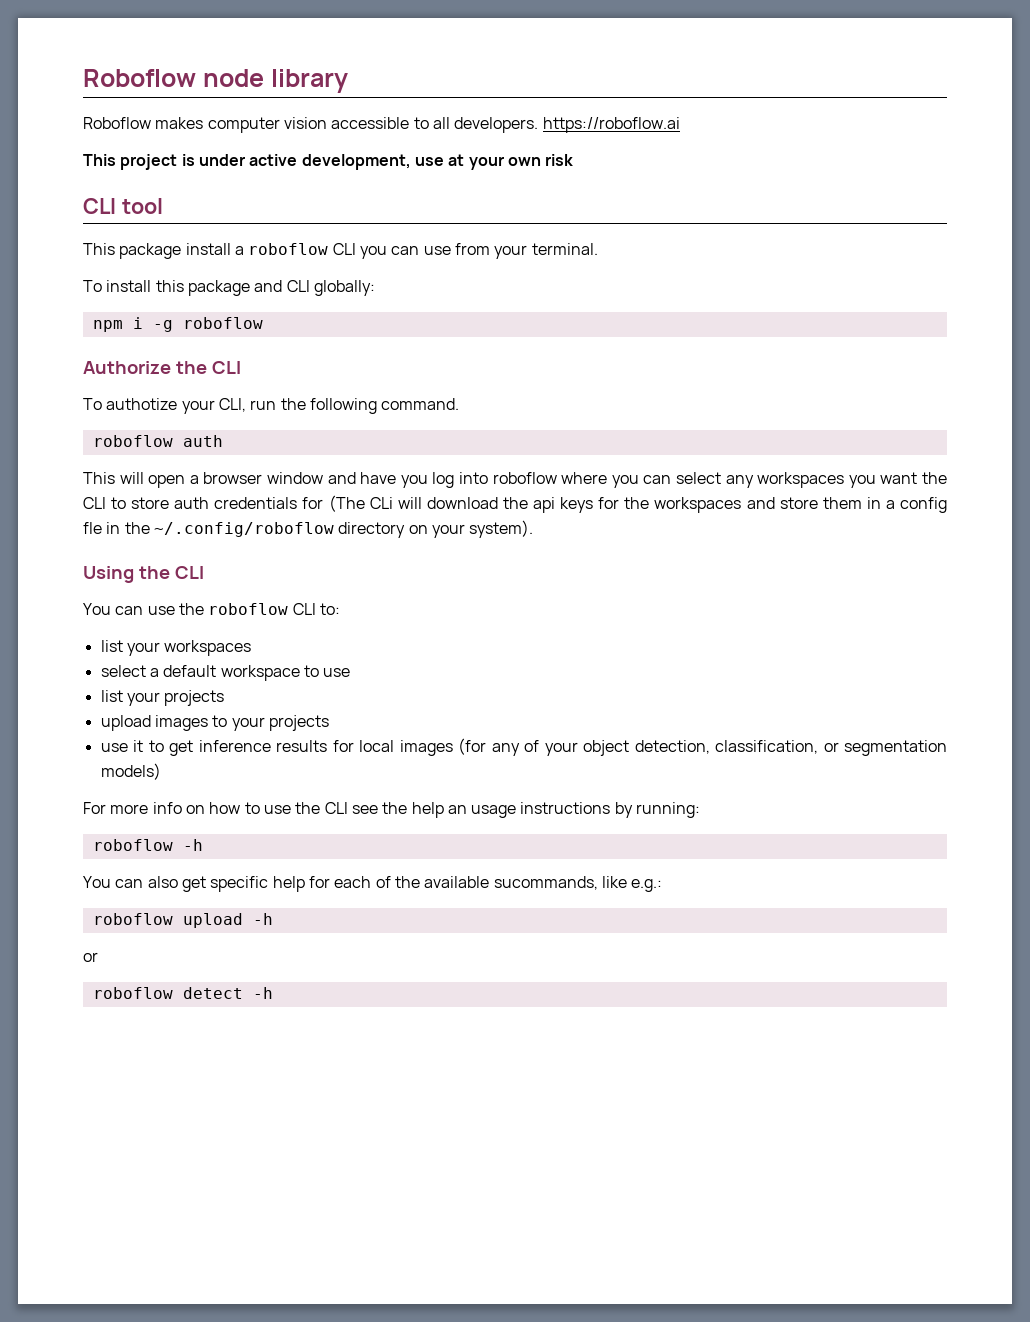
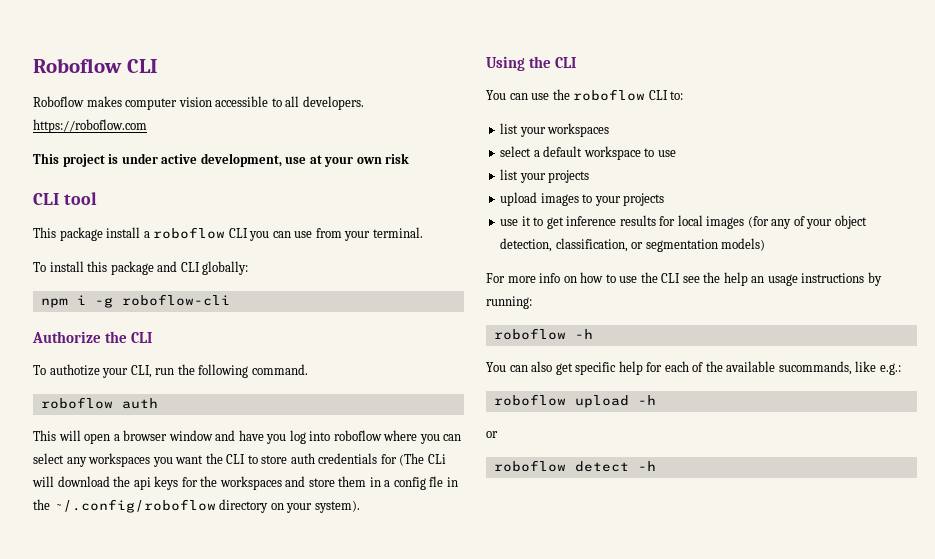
- Roboflow node library
+ Roboflow CLI
- Roboflow makes computer vision accessible to all developers. https://roboflow.ai
+ Roboflow makes computer vision accessible to all developers. https://roboflow.com
- npm i -g roboflow
+ npm i -g roboflow-cli

